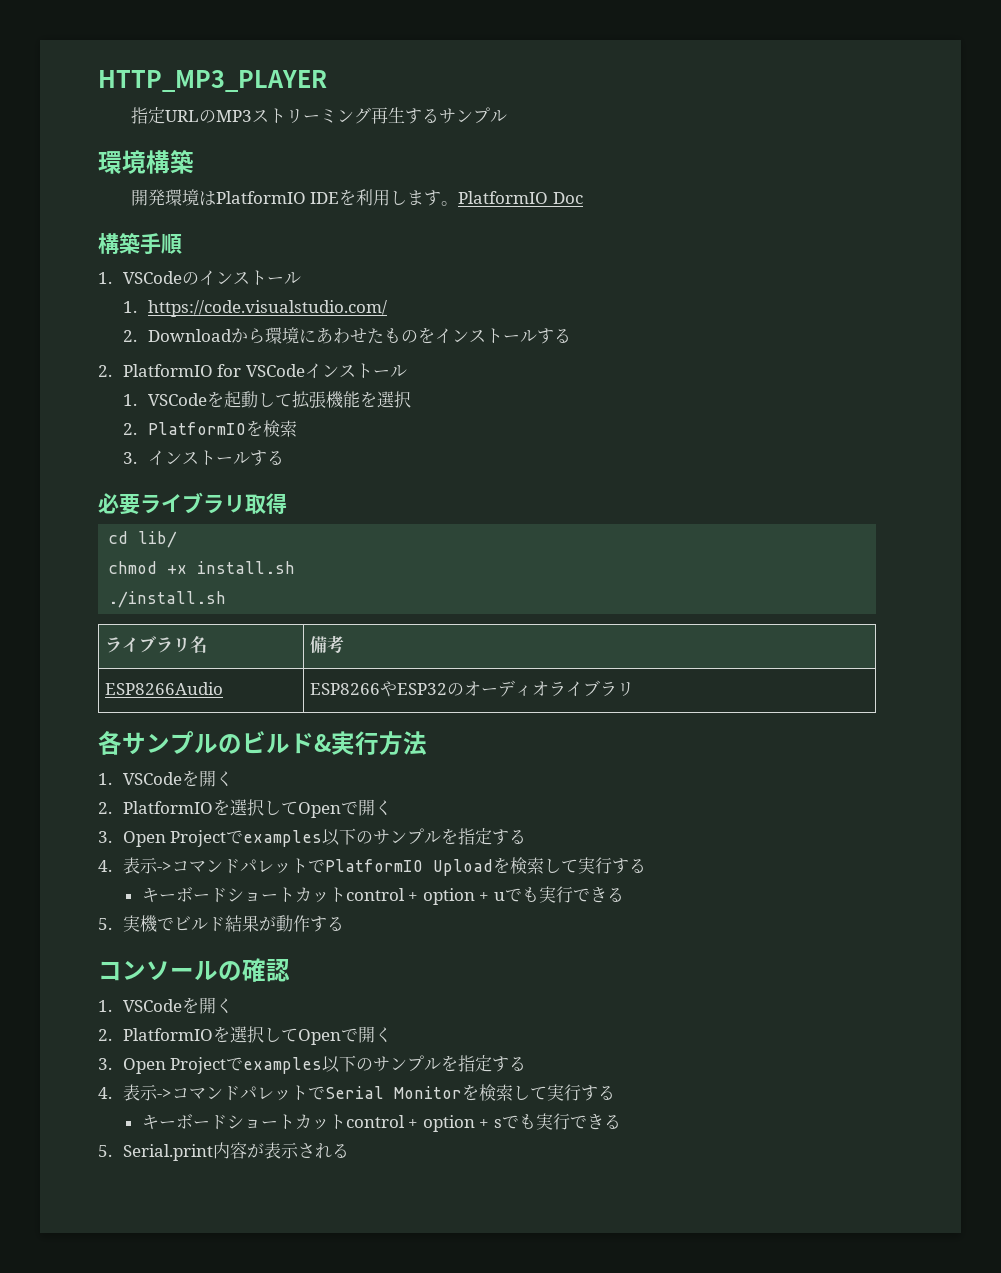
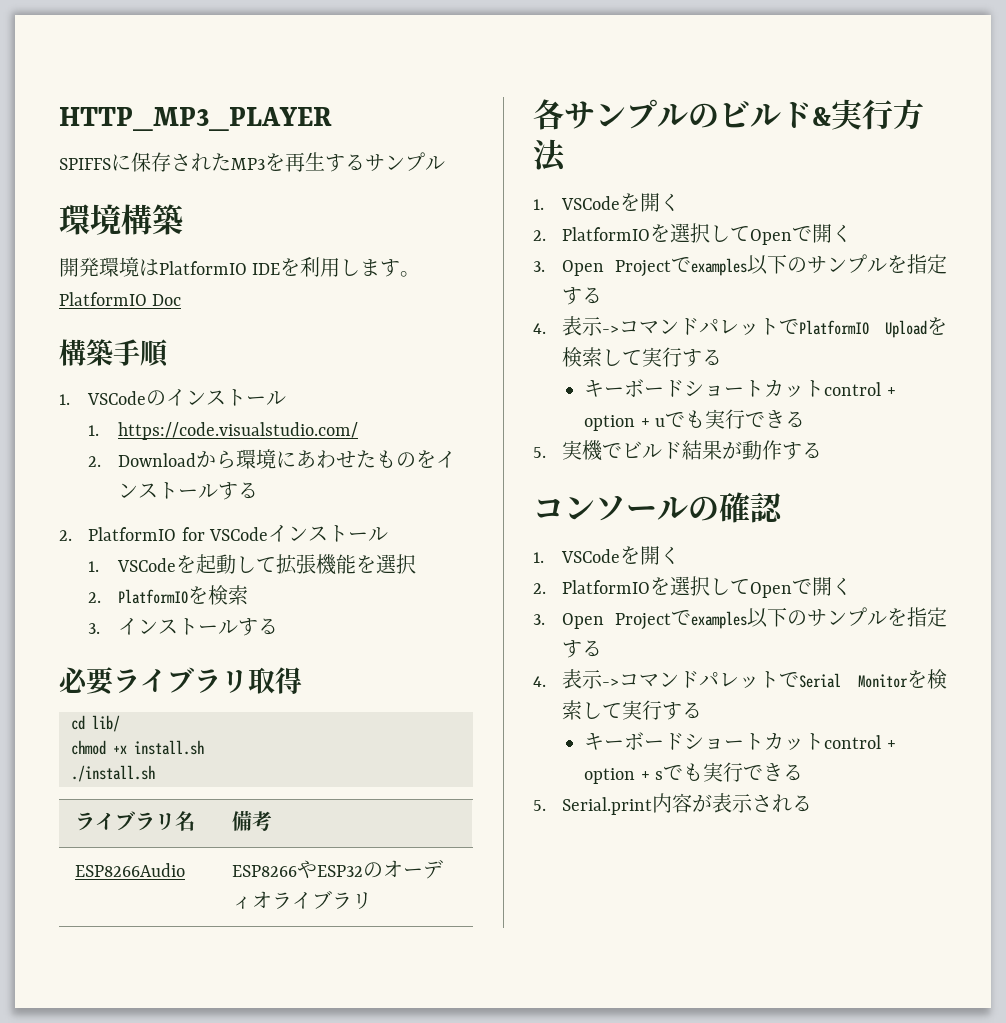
- 指定URLのMP3ストリーミング再生するサンプル
+ SPIFFSに保存されたMP3を再生するサンプル

